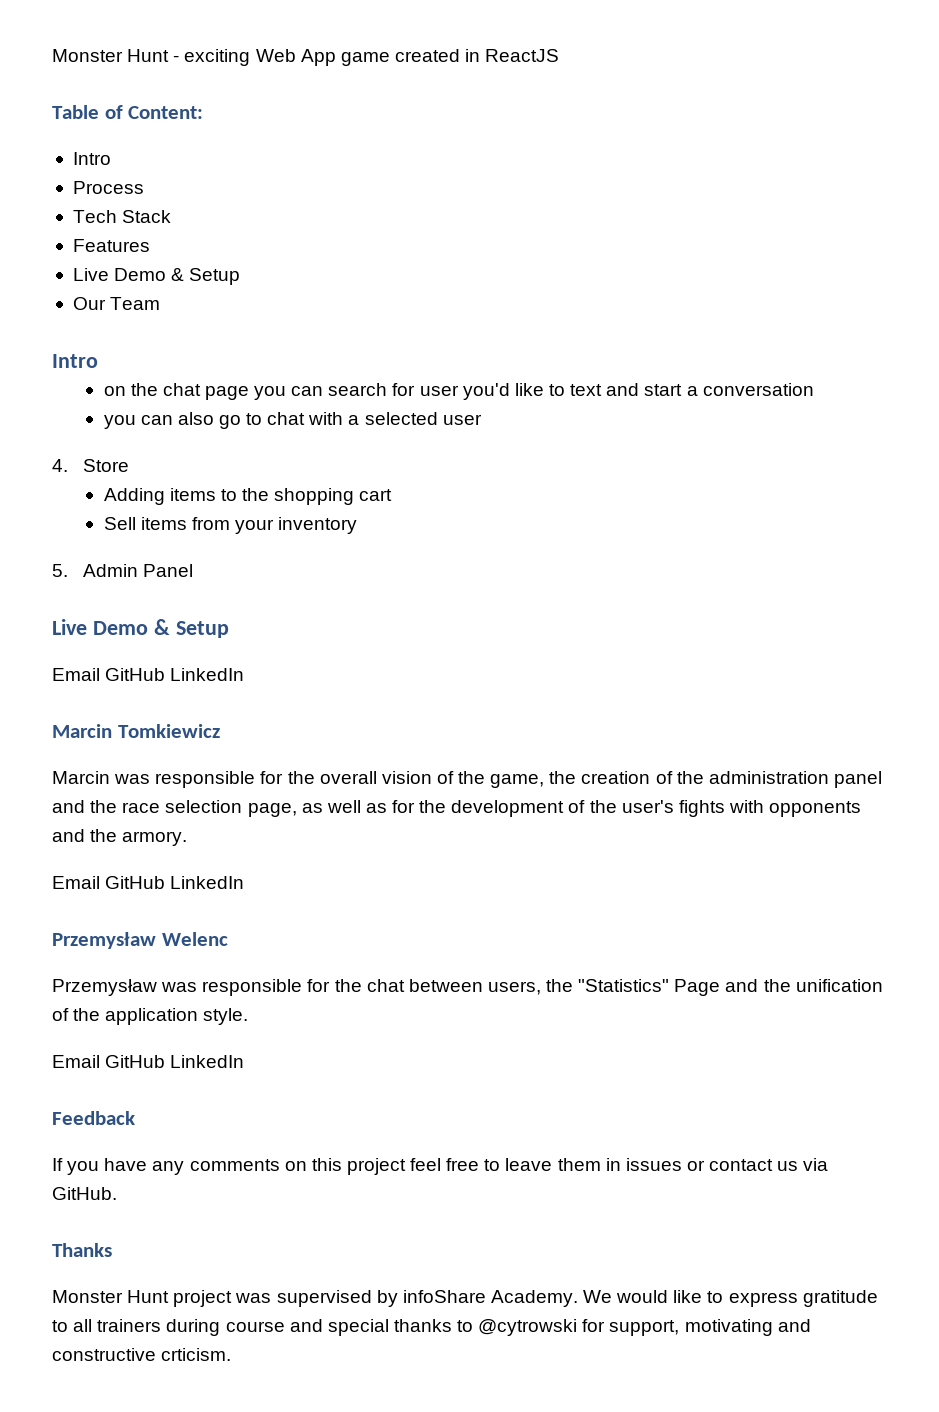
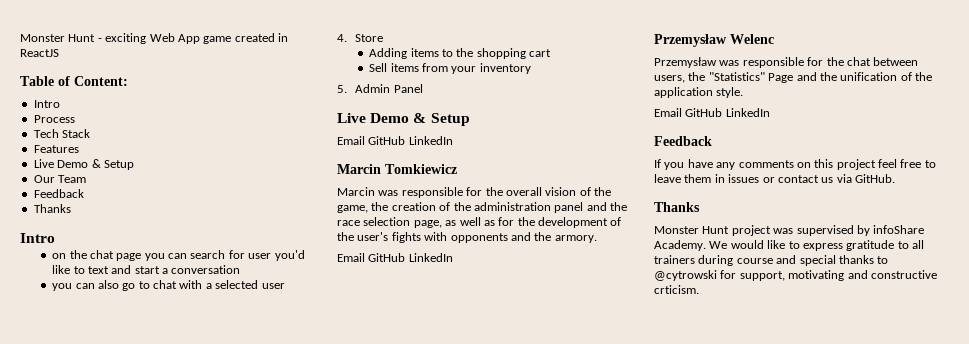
  Our Team
+ Feedback
+ Thanks

